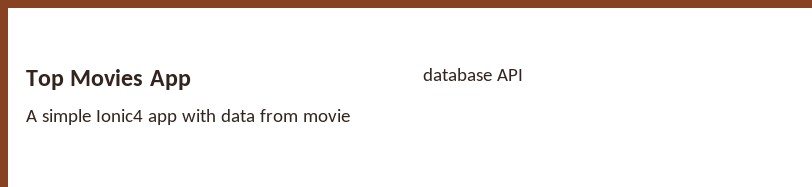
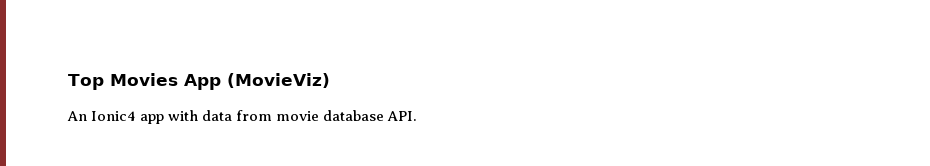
- Top Movies App
- A simple Ionic4 app with data from movie database API
+ Top Movies App (MovieViz)
+ An Ionic4 app with data from movie database API.

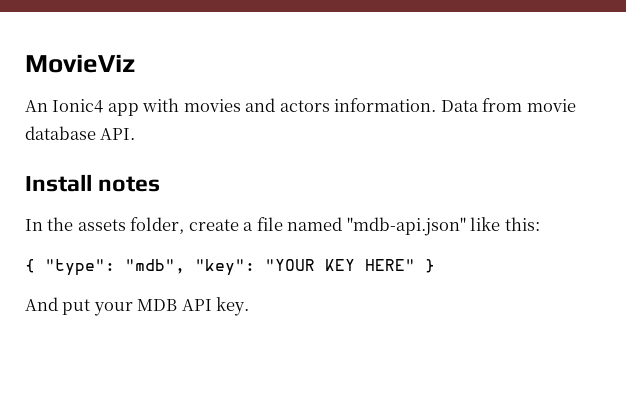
- Top Movies App (MovieViz)
+ MovieViz
- An Ionic4 app with data from movie database API.
+ An Ionic4 app with movies and actors information. Data from movie database API.
+ Install notes
+ In the assets folder, create a file named "mdb-api.json" like this:
+ { "type": "mdb", "key": "YOUR KEY HERE" }
+ And put your MDB API key.

